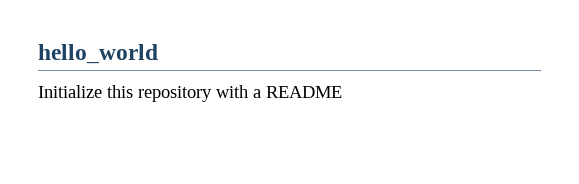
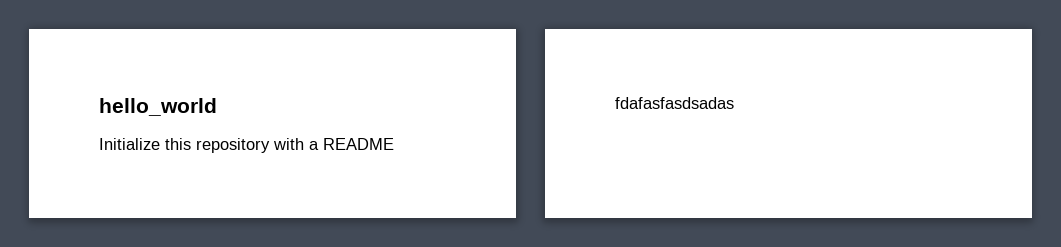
- Initialize this repository with a README
+ Initialize this repository with a README fdafasfasdsadas

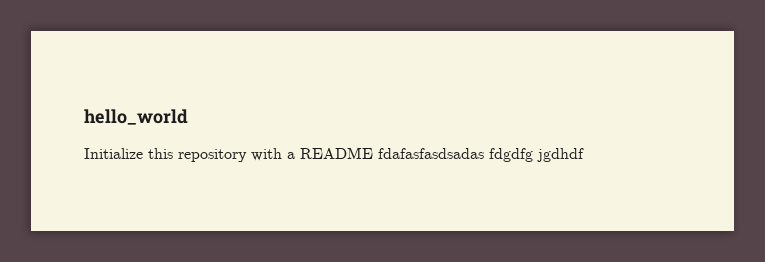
- Initialize this repository with a README fdafasfasdsadas
+ Initialize this repository with a README fdafasfasdsadas fdgdfg jgdhdf

